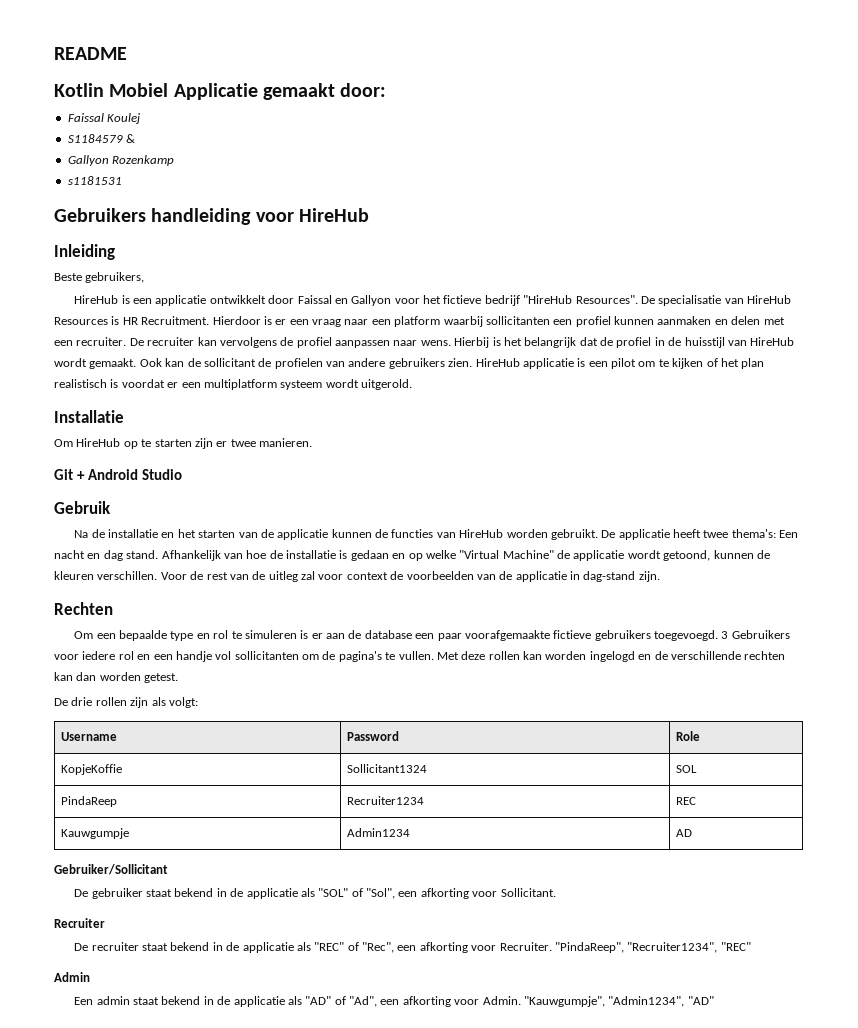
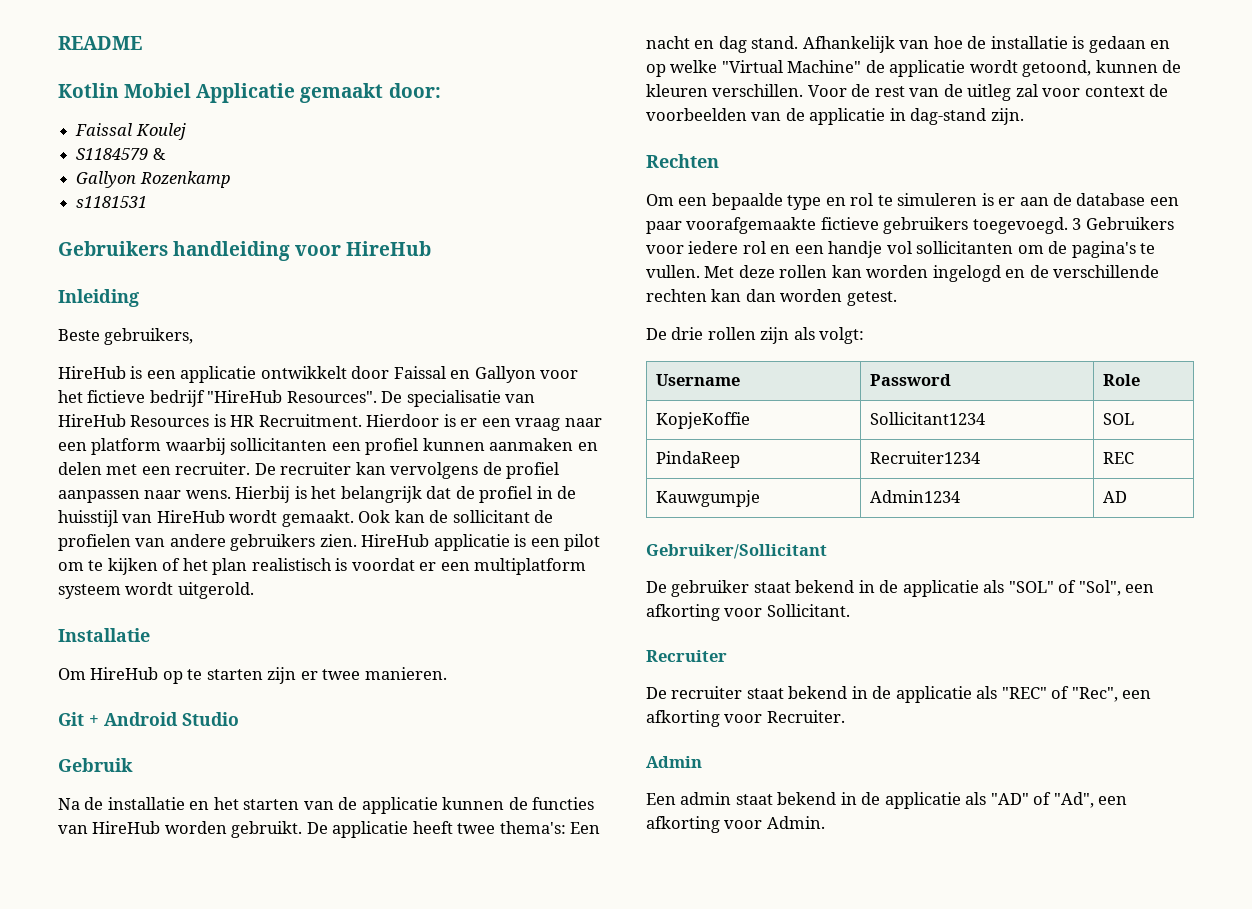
- KopjeKoffie | Sollicitant1324 | SOL
+ KopjeKoffie | Sollicitant1234 | SOL
- "PindaReep", "Recruiter1234", "REC"
- "Kauwgumpje", "Admin1234", "AD"

